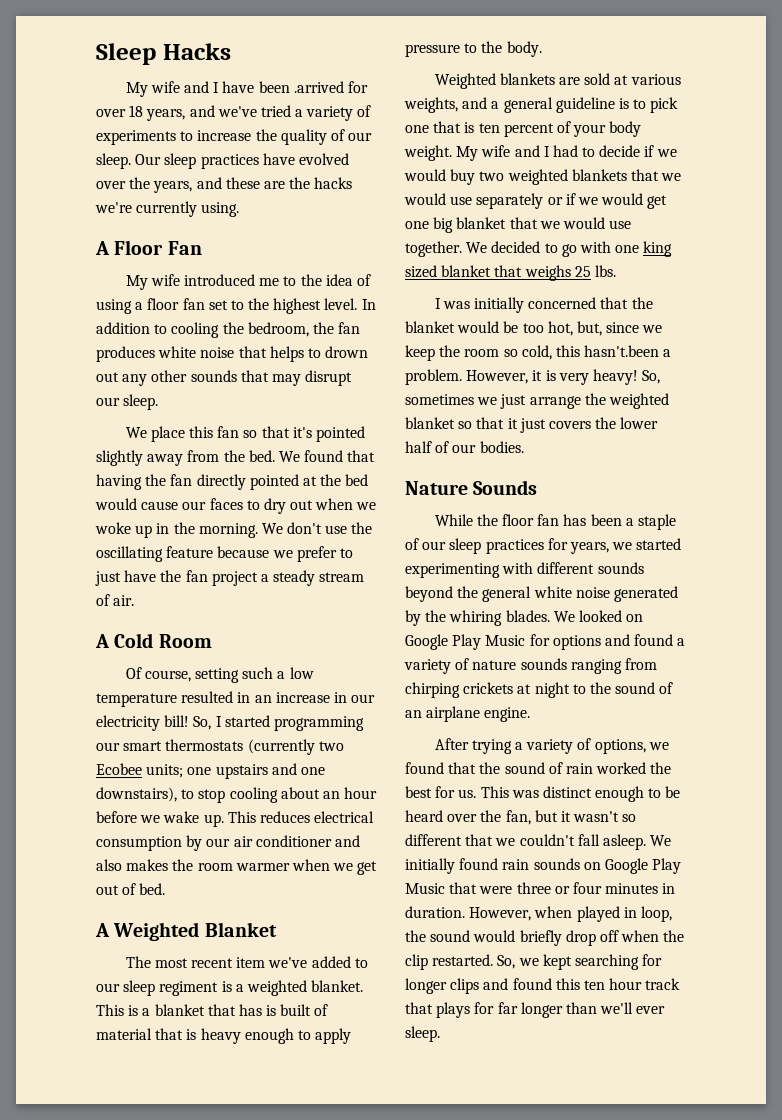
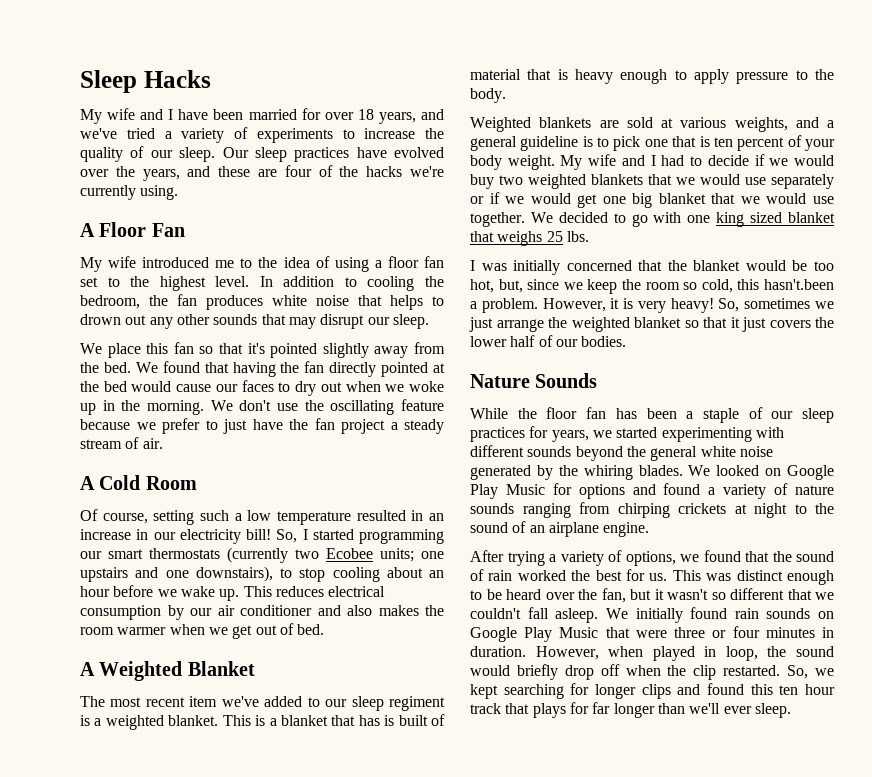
- My wife and I have been .arrived for over 18 years, and we've tried a variety of experiments to increase the quality of our sleep.
+ My wife and I have been married for over 18 years, and we've tried a variety of experiments to increase the quality of our sleep.
- Our sleep practices have evolved over the years, and these are the hacks we're currently using.
+ Our sleep practices have evolved over the years, and these are four of the hacks we're currently using.

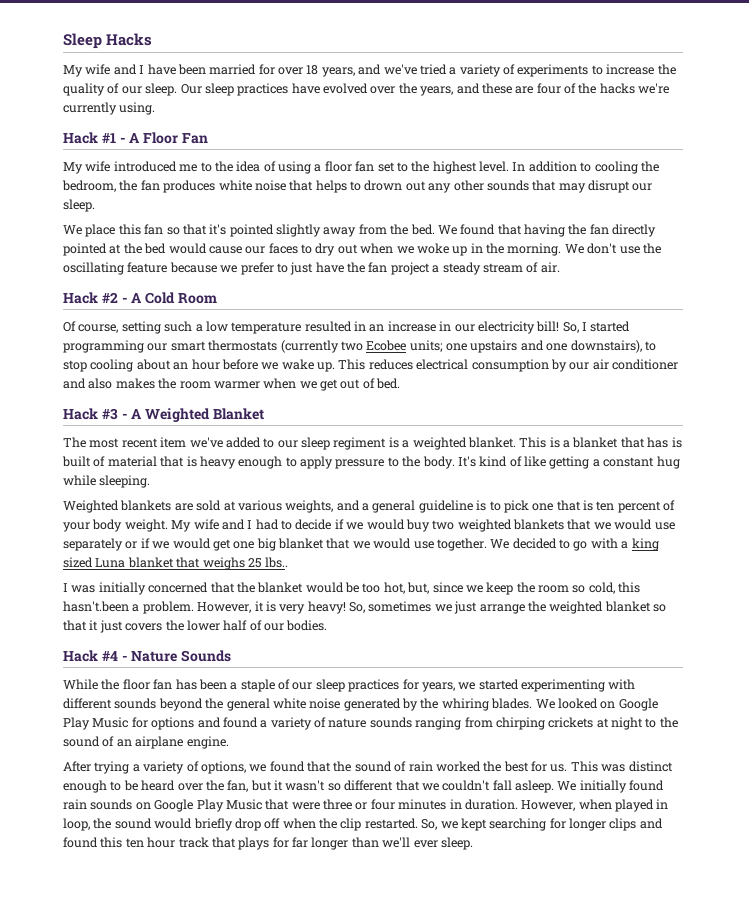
- A Floor Fan
+ Hack #1 - A Floor Fan
- A Cold Room
+ Hack #2 - A Cold Room
- A Weighted Blanket
+ Hack #3 - A Weighted Blanket
+ It's kind of like getting a constant hug while sleeping.
- We decided to go with one king sized blanket that weighs 25 lbs.
+ We decided to go with a king sized Luna blanket that weighs 25 lbs..
- Nature Sounds
+ Hack #4 - Nature Sounds

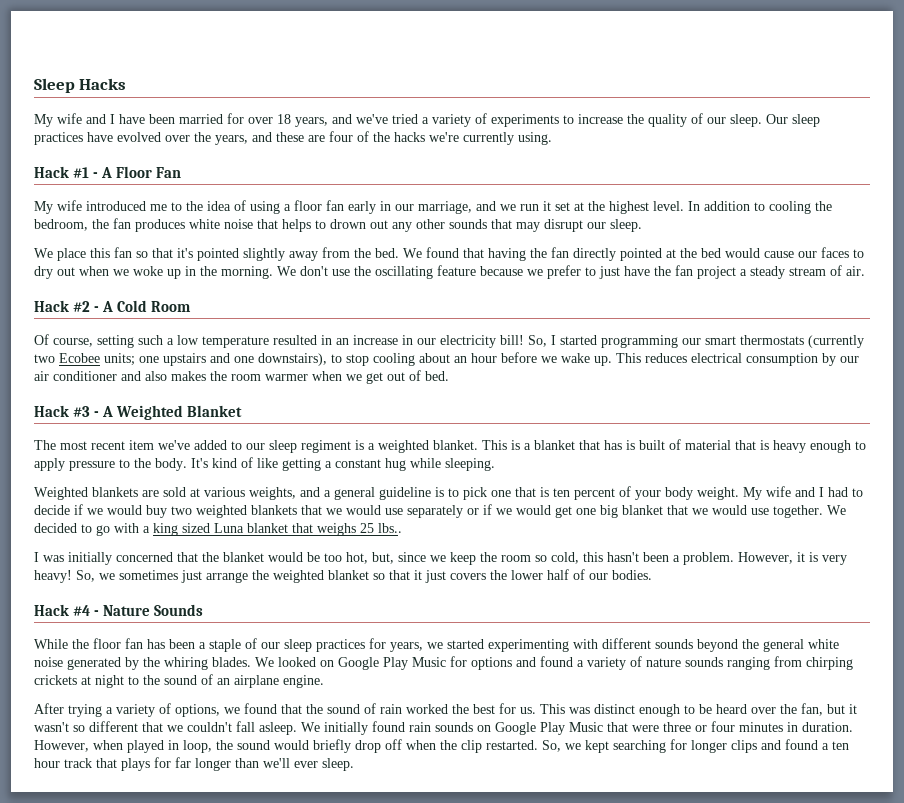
- My wife introduced me to the idea of using a floor fan set to the highest level.
+ My wife introduced me to the idea of using a floor fan early in our marriage, and we run it set at the highest level.
- I was initially concerned that the blanket would be too hot, but, since we keep the room so cold, this hasn't.been a problem.
+ I was initially concerned that the blanket would be too hot, but, since we keep the room so cold, this hasn't been a problem.
- So, sometimes we just arrange the weighted blanket so that it just covers the lower half of our bodies.
+ So, we sometimes just arrange the weighted blanket so that it just covers the lower half of our bodies.
- So, we kept searching for longer clips and found this ten hour track that plays for far longer than we'll ever sleep.
+ So, we kept searching for longer clips and found a ten hour track that plays for far longer than we'll ever sleep.

